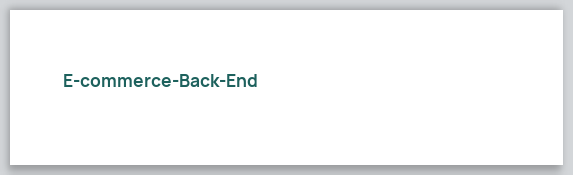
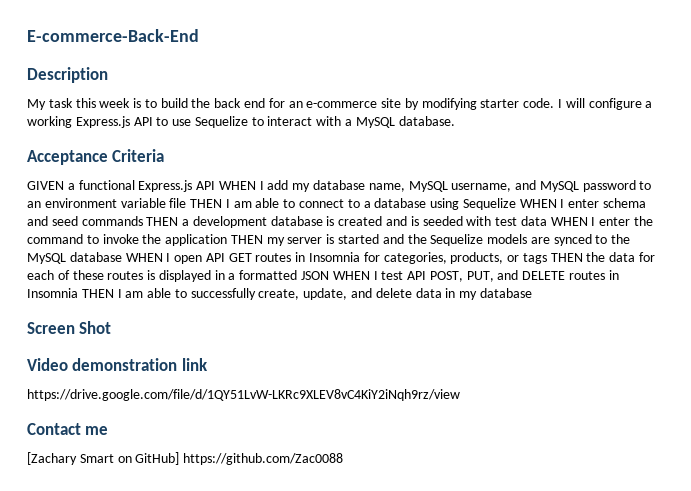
+ Description
+ My task this week is to build the back end for an e-commerce site by modifying starter code. I will configure a working Express.js API to use Sequelize to interact with a MySQL database.
+ Acceptance Criteria
+ GIVEN a functional Express.js API WHEN I add my database name, MySQL username, and MySQL password to an environment variable file THEN I am able to connect to a database using Sequelize WHEN I enter schema and seed commands THEN a development database is created and is seeded with test data WHEN I enter the command to invoke the application THEN my server is started and the Sequelize models are synced to the MySQL database WHEN I open API GET routes in Insomnia for categories, products, or tags THEN the data for each of these routes is displayed in a formatted JSON WHEN I test API POST, PUT, and DELETE routes in Insomnia THEN I am able to successfully create, update, and delete data in my database
+ Screen Shot
+ Video demonstration link
+ https://drive.google.com/file/d/1QY51LvW-LKRc9XLEV8vC4KiY2iNqh9rz/view
+ Contact me
+ [Zachary Smart on GitHub] https://github.com/Zac0088

